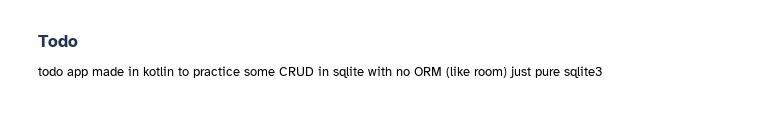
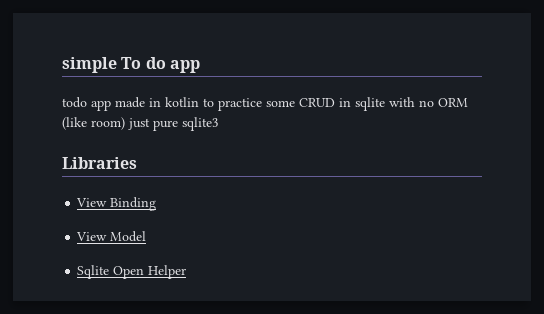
- Todo
+ simple To do app
+ Libraries
+ View Binding
+ View Model
+ Sqlite Open Helper

